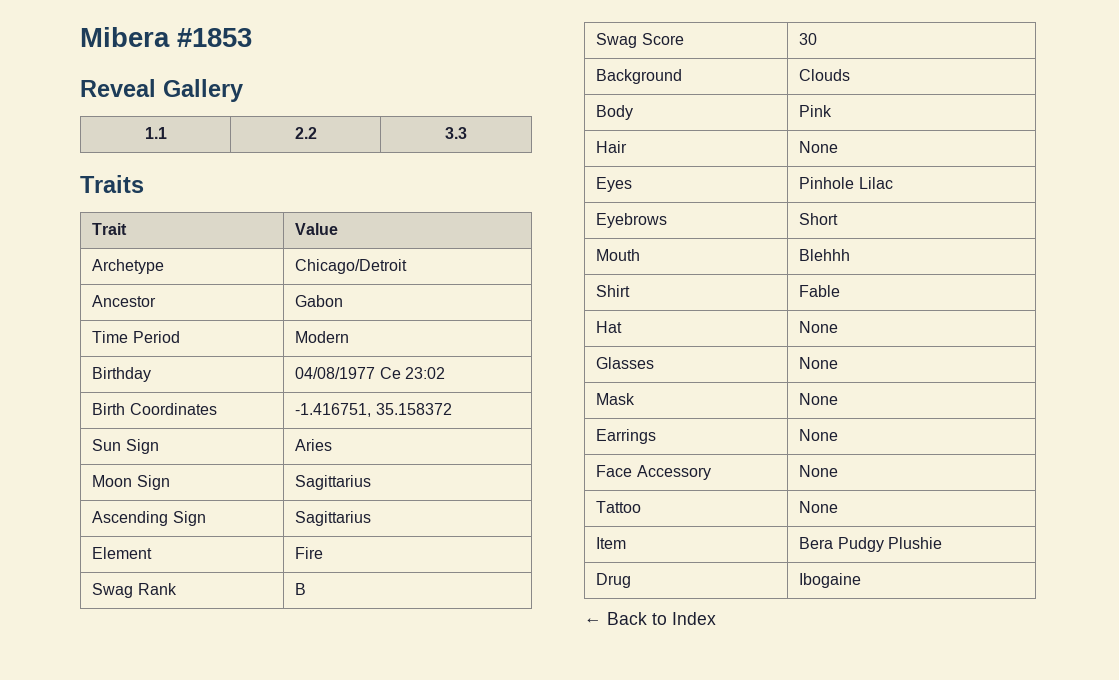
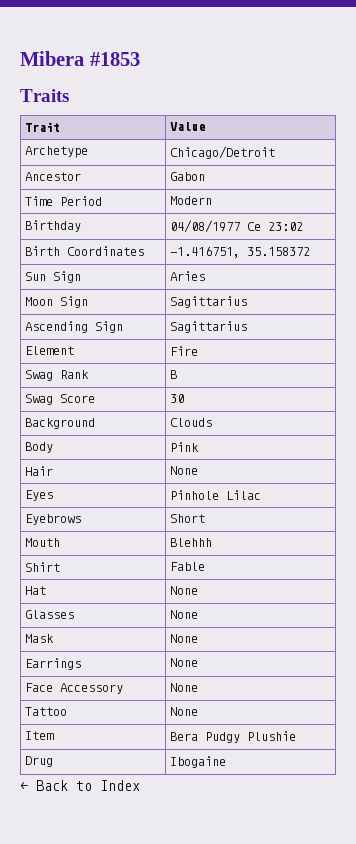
- Reveal Gallery
- 1.1 | 2.2 | 3.3

